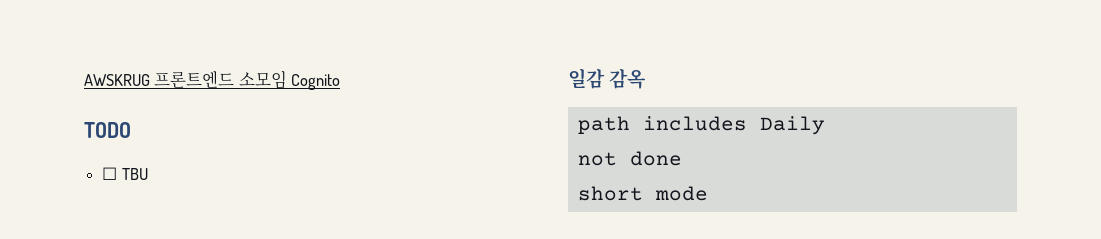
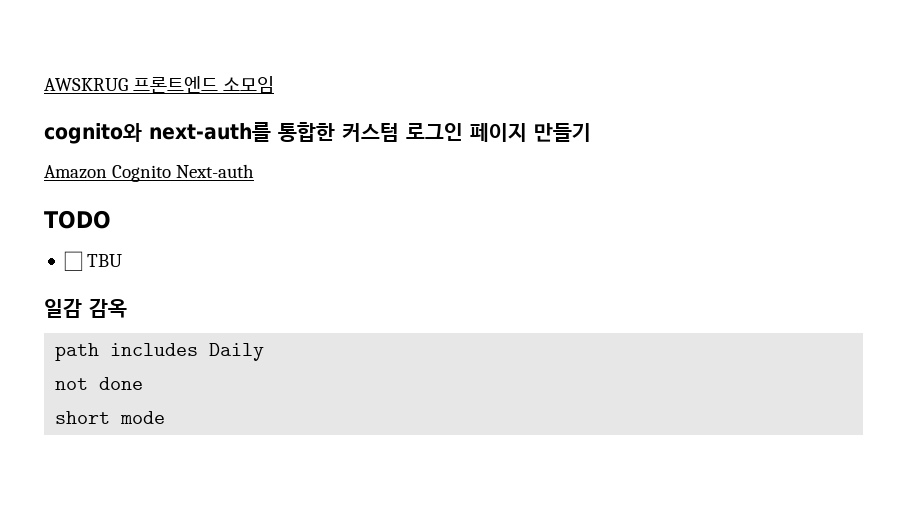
- AWSKRUG 프론트엔드 소모임 Cognito
+ AWSKRUG 프론트엔드 소모임
+ cognito와 next-auth를 통합한 커스텀 로그인 페이지 만들기
+ Amazon Cognito Next-auth

